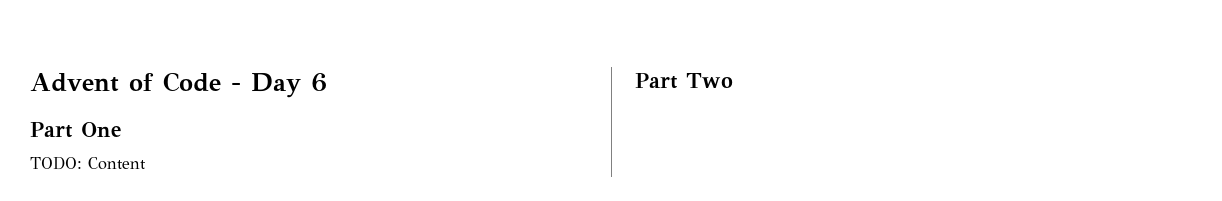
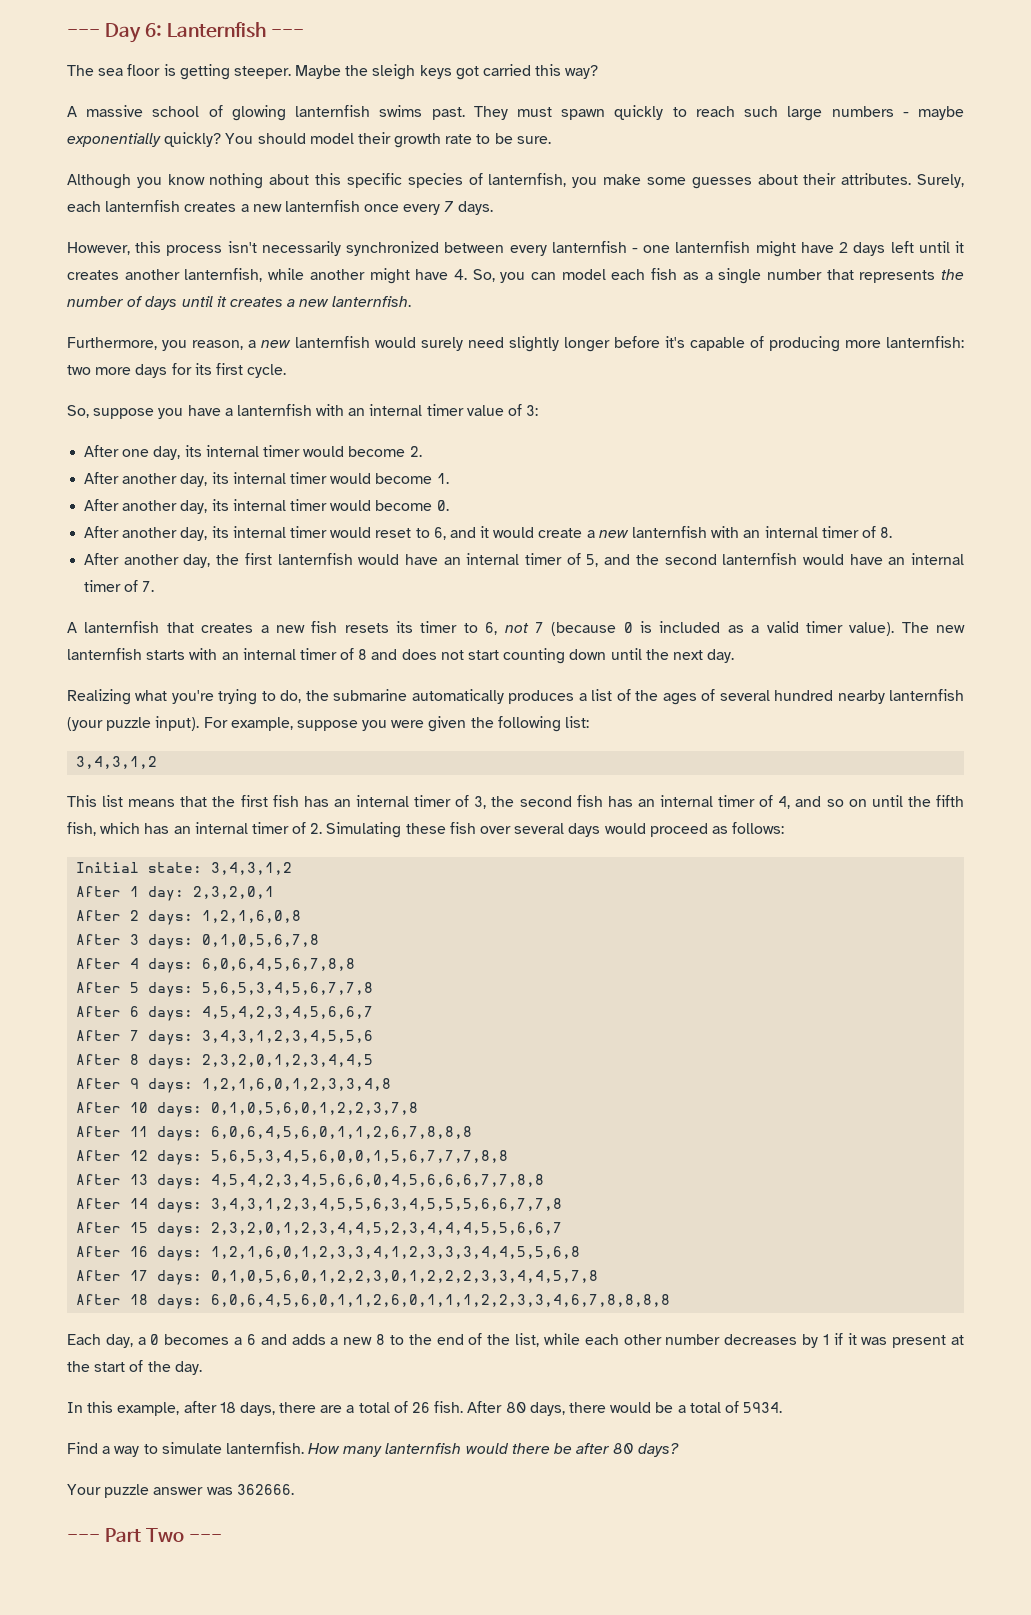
- Advent of Code - Day 6
- Part One
- TODO: Content
- Part Two
+ --- Day 6: Lanternfish ---
+ The sea floor is getting steeper. Maybe the sleigh keys got carried this way?
+ A massive school of glowing lanternfish swims past. They must spawn quickly to reach such large numbers - maybe exponentially quickly? You should model their growth rate to be sure.
+ Although you know nothing about this specific species of lanternfish, you make some guesses about their attributes. Surely, each lanternfish creates a new lanternfish once every 7 days.
+ However, this process isn't necessarily synchronized between every lanternfish - one lanternfish might have 2 days left until it creates another lanternfish, while another might have 4. So, you can model each fish as a single number that represents the number of days until it creates a new lanternfish.
+ Furthermore, you reason, a new lanternfish would surely need slightly longer before it's capable of producing more lanternfish: two more days for its first cycle.
+ So, suppose you have a lanternfish with an internal timer value of 3:
+ After one day, its internal timer would become 2.
+ After another day, its internal timer would become 1.
+ After another day, its internal timer would become 0.
+ After another day, its internal timer would reset to 6, and it would create a new lanternfish with an internal timer of 8.
+ After another day, the first lanternfish would have an internal timer of 5, and the second lanternfish would have an internal timer of 7.
+ A lanternfish that creates a new fish resets its timer to 6, not 7 (because 0 is included as a valid timer value). The new lanternfish starts with an internal timer of 8 and does not start counting down until the next day.
+ Realizing what you're trying to do, the submarine automatically produces a list of the ages of several hundred nearby lanternfish (your puzzle input). For example, suppose you were given the following list:
+ 3,4,3,1,2
+ This list means that the first fish has an internal timer of 3, the second fish has an internal timer of 4, and so on until the fifth fish, which has an internal timer of 2. Simulating these fish over several days would proceed as follows:
+ Initial state: 3,4,3,1,2
+ After 1 day: 2,3,2,0,1
+ After 2 days: 1,2,1,6,0,8
+ After 3 days: 0,1,0,5,6,7,8
+ After 4 days: 6,0,6,4,5,6,7,8,8
+ After 5 days: 5,6,5,3,4,5,6,7,7,8
+ After 6 days: 4,5,4,2,3,4,5,6,6,7
+ After 7 days: 3,4,3,1,2,3,4,5,5,6
+ After 8 days: 2,3,2,0,1,2,3,4,4,5
+ After 9 days: 1,2,1,6,0,1,2,3,3,4,8
+ After 10 days: 0,1,0,5,6,0,1,2,2,3,7,8
+ After 11 days: 6,0,6,4,5,6,0,1,1,2,6,7,8,8,8
+ After 12 days: 5,6,5,3,4,5,6,0,0,1,5,6,7,7,7,8,8
+ After 13 days: 4,5,4,2,3,4,5,6,6,0,4,5,6,6,6,7,7,8,8
+ After 14 days: 3,4,3,1,2,3,4,5,5,6,3,4,5,5,5,6,6,7,7,8
+ After 15 days: 2,3,2,0,1,2,3,4,4,5,2,3,4,4,4,5,5,6,6,7
+ After 16 days: 1,2,1,6,0,1,2,3,3,4,1,2,3,3,3,4,4,5,5,6,8
+ After 17 days: 0,1,0,5,6,0,1,2,2,3,0,1,2,2,2,3,3,4,4,5,7,8
+ After 18 days: 6,0,6,4,5,6,0,1,1,2,6,0,1,1,1,2,2,3,3,4,6,7,8,8,8,8
+ Each day, a 0 becomes a 6 and adds a new 8 to the end of the list, while each other number decreases by 1 if it was present at the start of the day.
+ In this example, after 18 days, there are a total of 26 fish. After 80 days, there would be a total of 5934.
+ Find a way to simulate lanternfish. How many lanternfish would there be after 80 days?
+ Your puzzle answer was 362666.
+ --- Part Two ---

